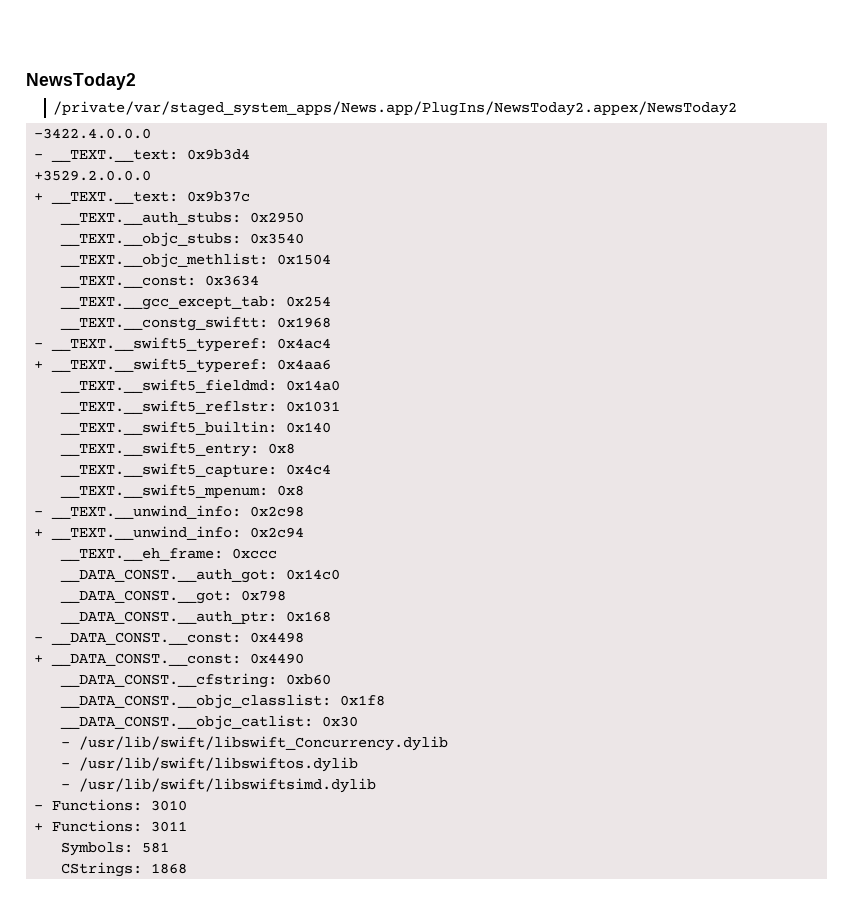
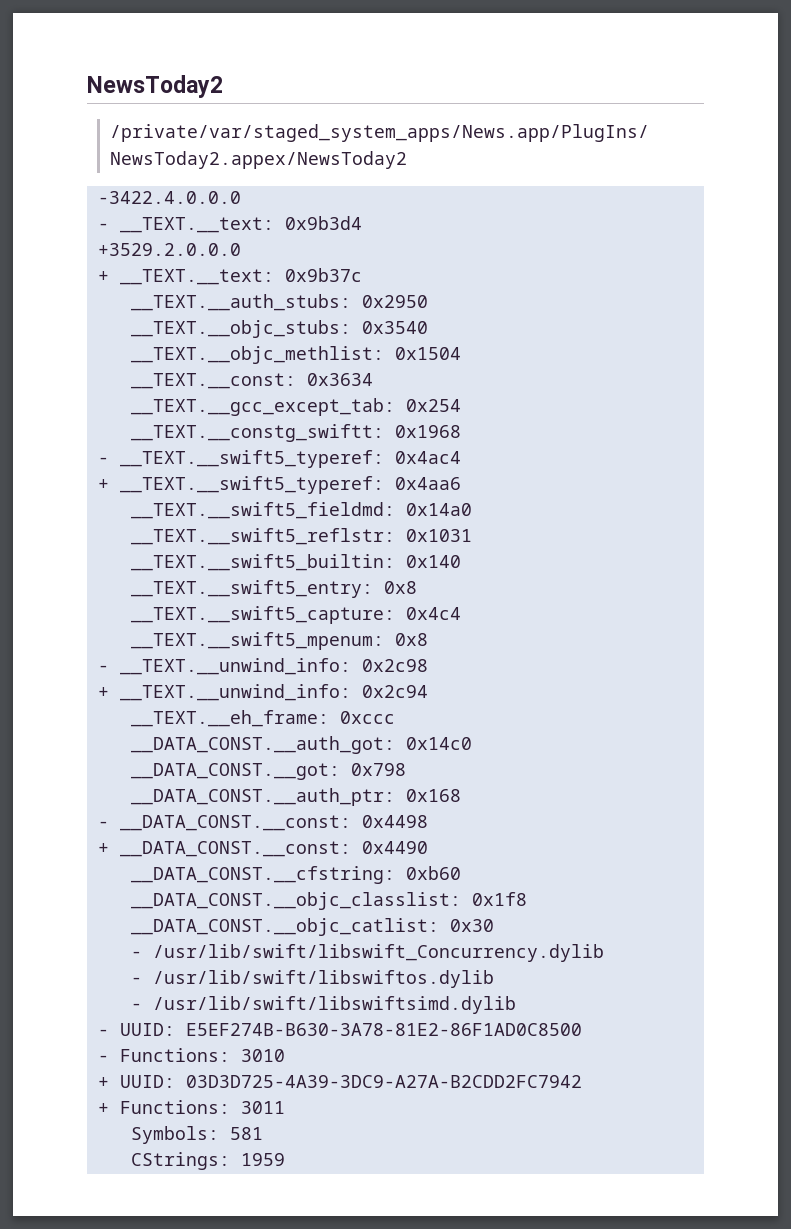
+ - UUID: E5EF274B-B630-3A78-81E2-86F1AD0C8500
+ + UUID: 03D3D725-4A39-3DC9-A27A-B2CDD2FC7942
- CStrings: 1868
+ CStrings: 1959

